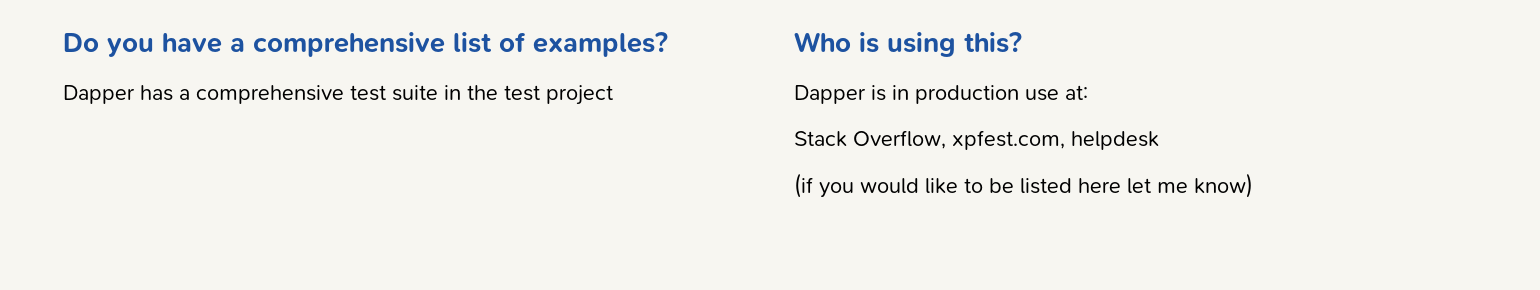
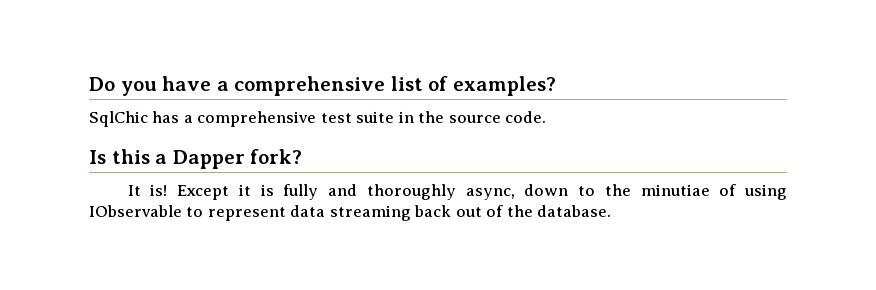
- Dapper has a comprehensive test suite in the test project
- Who is using this?
- Dapper is in production use at:
- Stack Overflow, xpfest.com, helpdesk
- (if you would like to be listed here let me know)
+ SqlChic has a comprehensive test suite in the source code.
+ Is this a Dapper fork?
+ It is! Except it is fully and thoroughly async, down to the minutiae of using IObservable to represent data streaming back out of the database.

